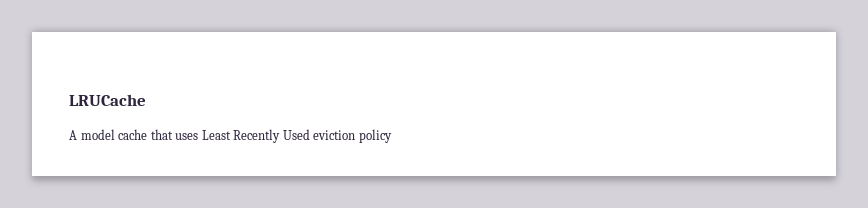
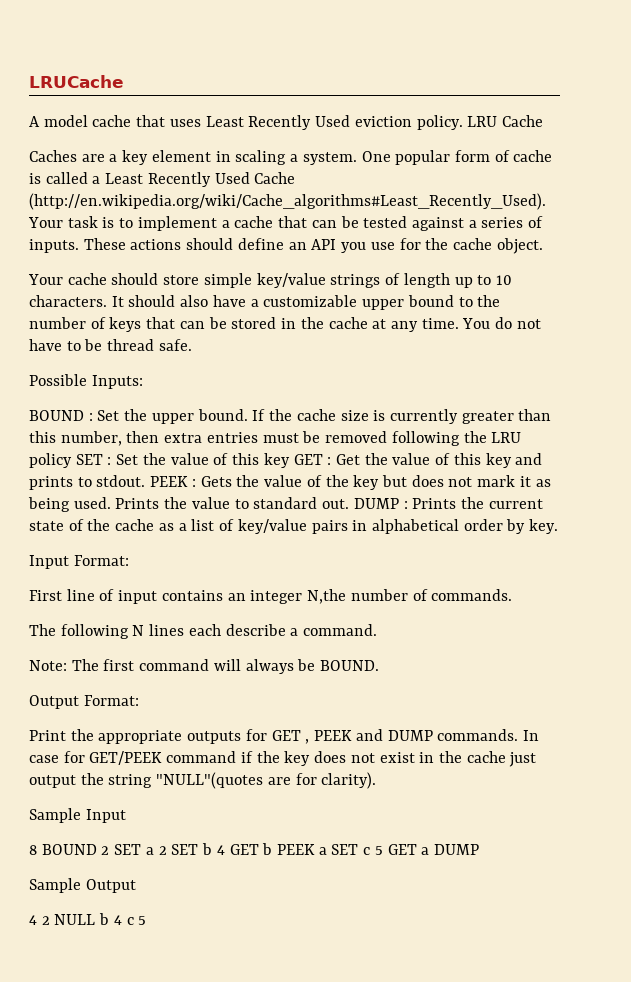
- A model cache that uses Least Recently Used eviction policy
+ A model cache that uses Least Recently Used eviction policy. LRU Cache
+ Caches are a key element in scaling a system. One popular form of cache is called a Least Recently Used Cache (http://en.wikipedia.org/wiki/Cache_algorithms#Least_Recently_Used). Your task is to implement a cache that can be tested against a series of inputs. These actions should define an API you use for the cache object.
+ Your cache should store simple key/value strings of length up to 10 characters. It should also have a customizable upper bound to the number of keys that can be stored in the cache at any time. You do not have to be thread safe.
+ Possible Inputs:
+ BOUND : Set the upper bound. If the cache size is currently greater than this number, then extra entries must be removed following the LRU policy SET : Set the value of this key GET : Get the value of this key and prints to stdout. PEEK : Gets the value of the key but does not mark it as being used. Prints the value to standard out. DUMP : Prints the current state of the cache as a list of key/value pairs in alphabetical order by key.
+ Input Format:
+ First line of input contains an integer N,the number of commands.
+ The following N lines each describe a command.
+ Note: The first command will always be BOUND.
+ Output Format:
+ Print the appropriate outputs for GET , PEEK and DUMP commands. In case for GET/PEEK command if the key does not exist in the cache just output the string "NULL"(quotes are for clarity).
+ Sample Input
+ 8 BOUND 2 SET a 2 SET b 4 GET b PEEK a SET c 5 GET a DUMP
+ Sample Output
+ 4 2 NULL b 4 c 5

